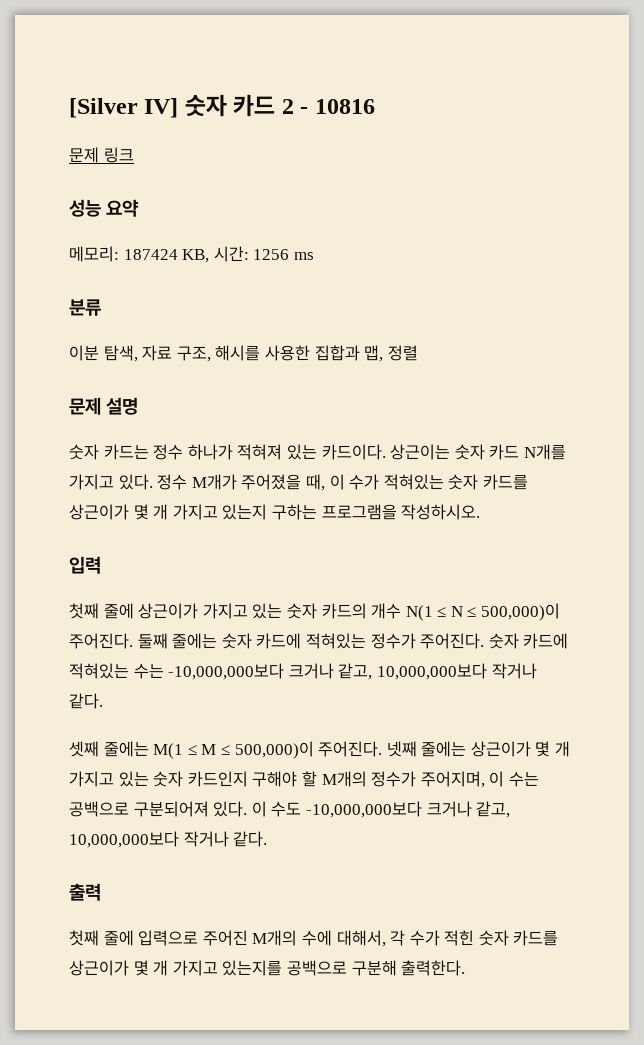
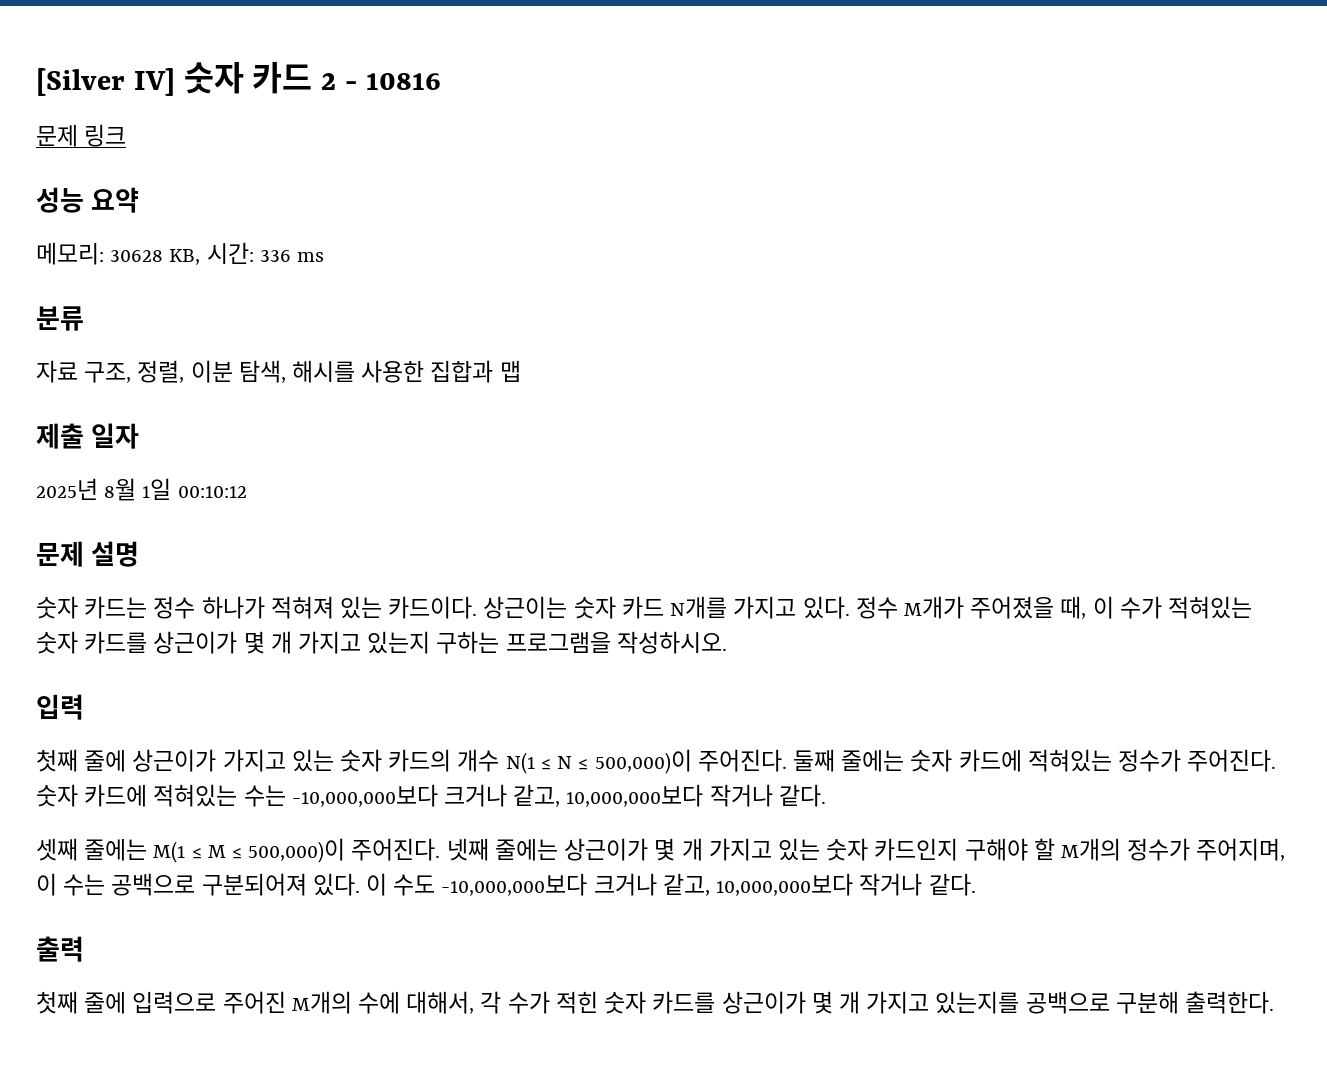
- 메모리: 187424 KB, 시간: 1256 ms
+ 메모리: 30628 KB, 시간: 336 ms
- 이분 탐색, 자료 구조, 해시를 사용한 집합과 맵, 정렬
+ 자료 구조, 정렬, 이분 탐색, 해시를 사용한 집합과 맵
+ 제출 일자
+ 2025년 8월 1일 00:10:12

